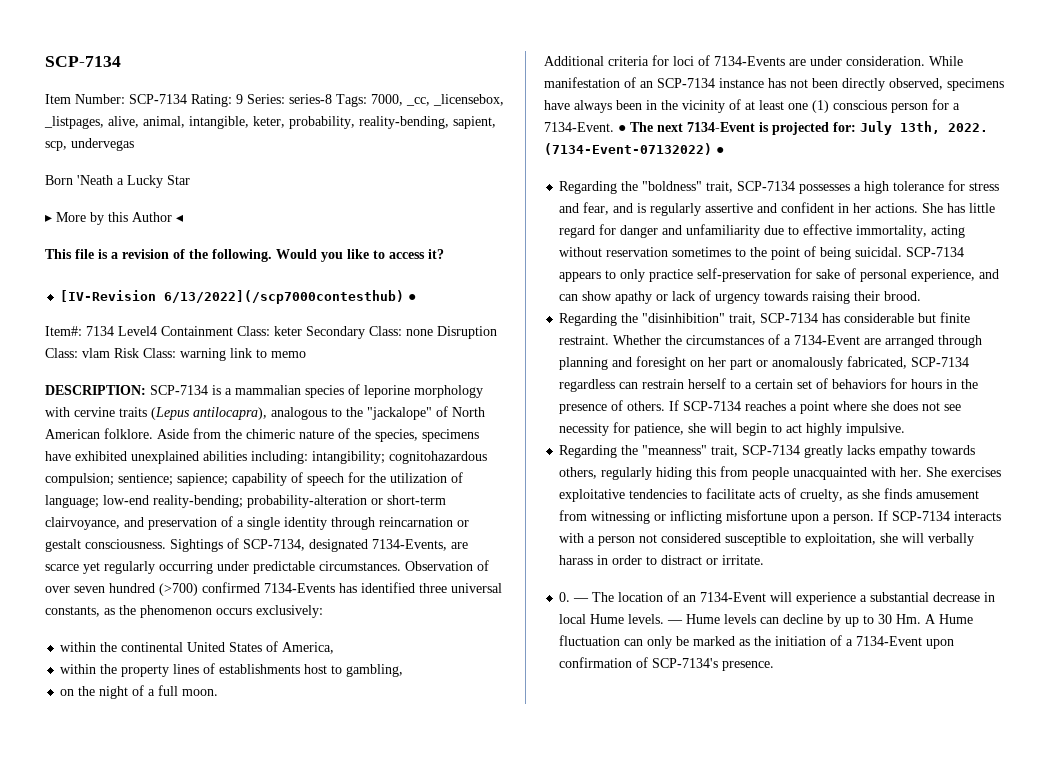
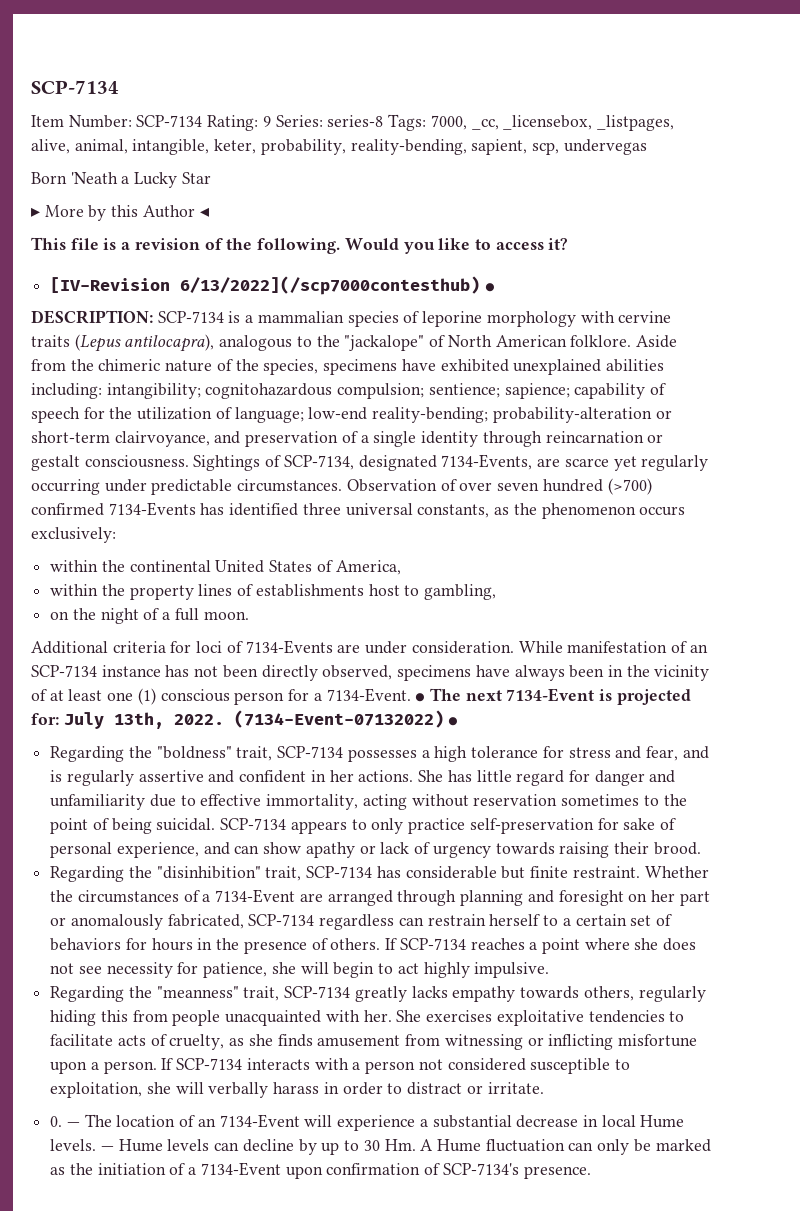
- Item#: 7134 Level4 Containment Class: keter Secondary Class: none Disruption Class: vlam Risk Class: warning link to memo

